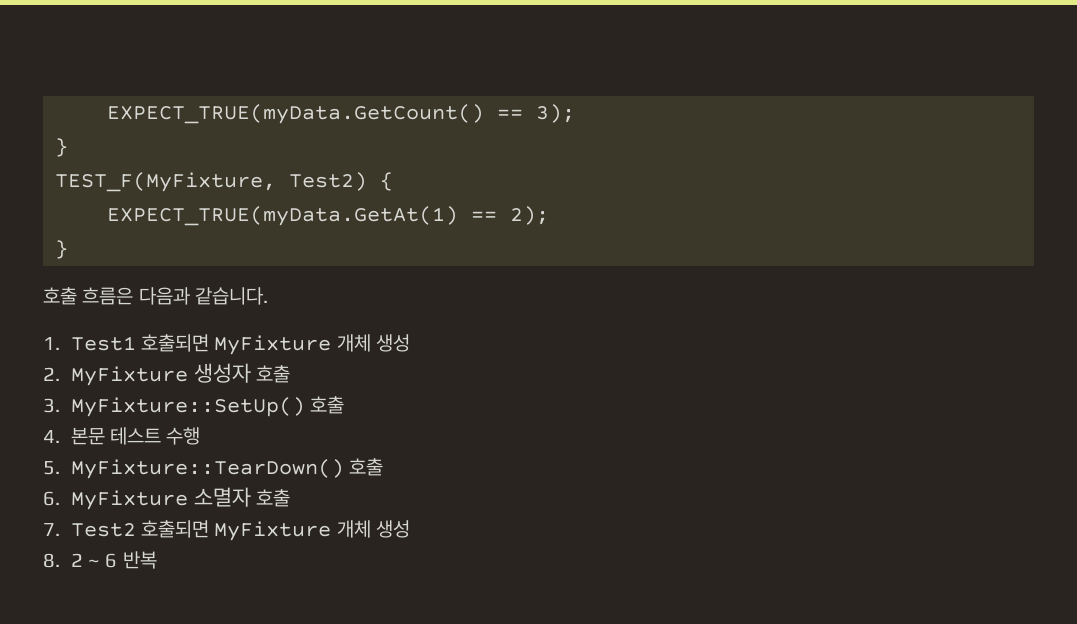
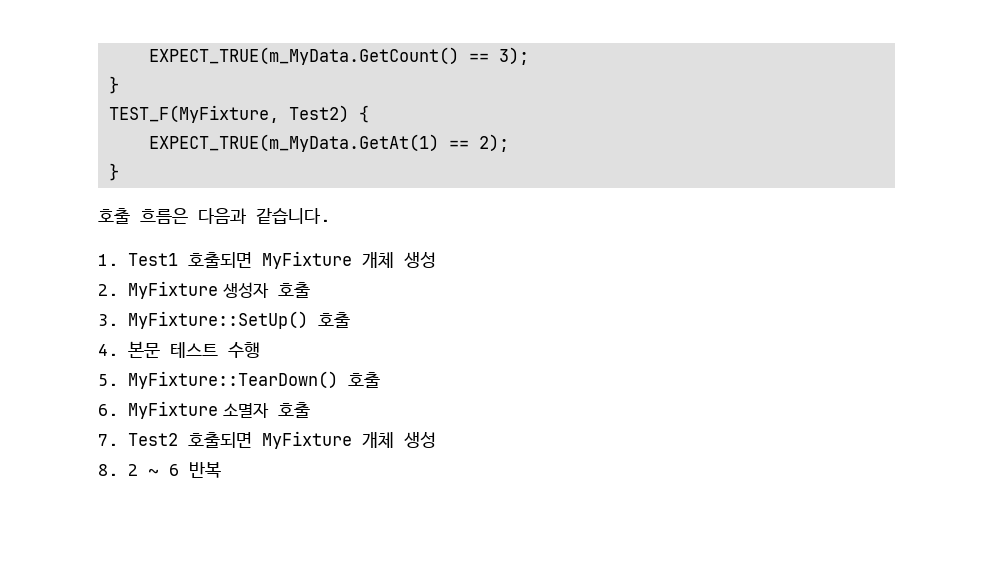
- EXPECT_TRUE(myData.GetCount() == 3);
+ EXPECT_TRUE(m_MyData.GetCount() == 3);
- EXPECT_TRUE(myData.GetAt(1) == 2);
+ EXPECT_TRUE(m_MyData.GetAt(1) == 2);

